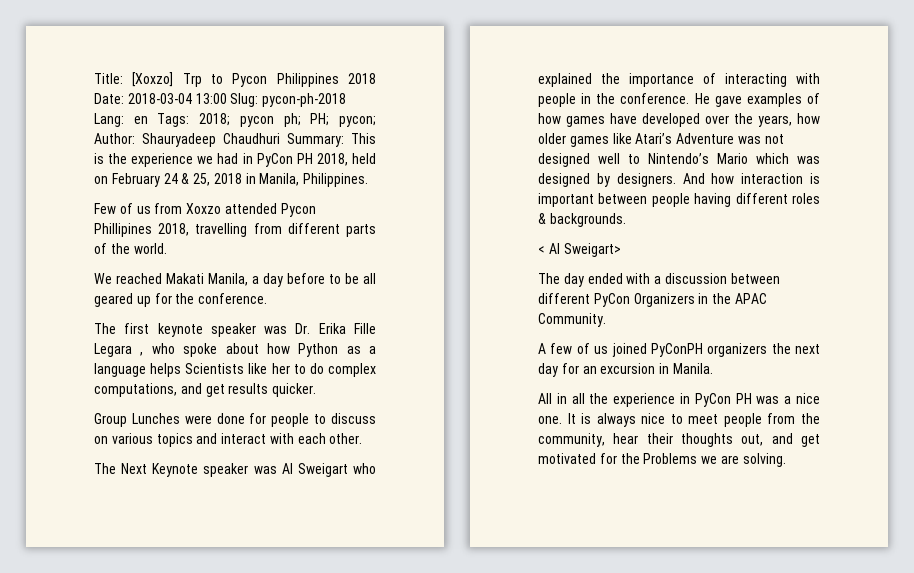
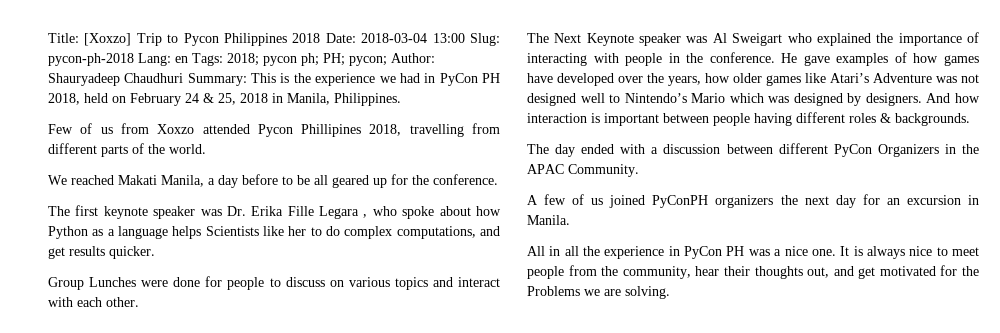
- Title: [Xoxzo] Trp to Pycon Philippines 2018 Date: 2018-03-04 13:00 Slug: pycon-ph-2018 Lang: en Tags: 2018; pycon ph; PH; pycon; Author: Shauryadeep Chaudhuri Summary: This is the experience we had in PyCon PH 2018, held on February 24 & 25, 2018 in Manila, Philippines.
+ Title: [Xoxzo] Trip to Pycon Philippines 2018 Date: 2018-03-04 13:00 Slug: pycon-ph-2018 Lang: en Tags: 2018; pycon ph; PH; pycon; Author: Shauryadeep Chaudhuri Summary: This is the experience we had in PyCon PH 2018, held on February 24 & 25, 2018 in Manila, Philippines.
- < Al Sweigart>

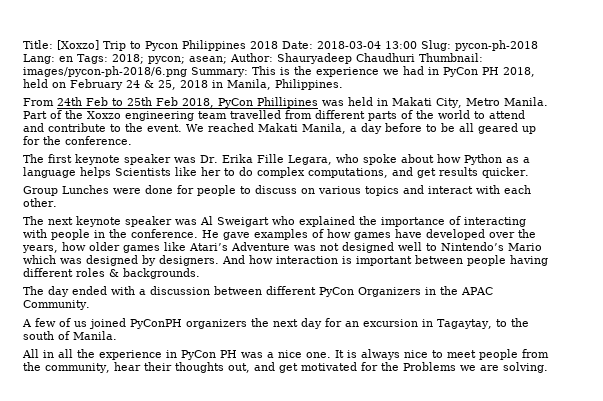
- Title: [Xoxzo] Trip to Pycon Philippines 2018 Date: 2018-03-04 13:00 Slug: pycon-ph-2018 Lang: en Tags: 2018; pycon ph; PH; pycon; Author: Shauryadeep Chaudhuri Summary: This is the experience we had in PyCon PH 2018, held on February 24 & 25, 2018 in Manila, Philippines.
+ Title: [Xoxzo] Trip to Pycon Philippines 2018 Date: 2018-03-04 13:00 Slug: pycon-ph-2018 Lang: en Tags: 2018; pycon; asean; Author: Shauryadeep Chaudhuri Thumbnail: images/pycon-ph-2018/6.png Summary: This is the experience we had in PyCon PH 2018, held on February 24 & 25, 2018 in Manila, Philippines.
- Few of us from Xoxzo attended Pycon Phillipines 2018, travelling from different parts of the world.
- We reached Makati Manila, a day before to be all geared up for the conference.
+ From 24th Feb to 25th Feb 2018, PyCon Phillipines was held in Makati City, Metro Manila. Part of the Xoxzo engineering team travelled from different parts of the world to attend and contribute to the event. We reached Makati Manila, a day before to be all geared up for the conference.
- The first keynote speaker was Dr. Erika Fille Legara , who spoke about how Python as a language helps Scientists like her to do complex computations, and get results quicker.
+ The first keynote speaker was Dr. Erika Fille Legara, who spoke about how Python as a language helps Scientists like her to do complex computations, and get results quicker.
- The Next Keynote speaker was Al Sweigart who explained the importance of interacting with people in the conference.
+ The next keynote speaker was Al Sweigart who explained the importance of interacting with people in the conference.
- A few of us joined PyConPH organizers the next day for an excursion in Manila.
+ A few of us joined PyConPH organizers the next day for an excursion in Tagaytay, to the south of Manila.

